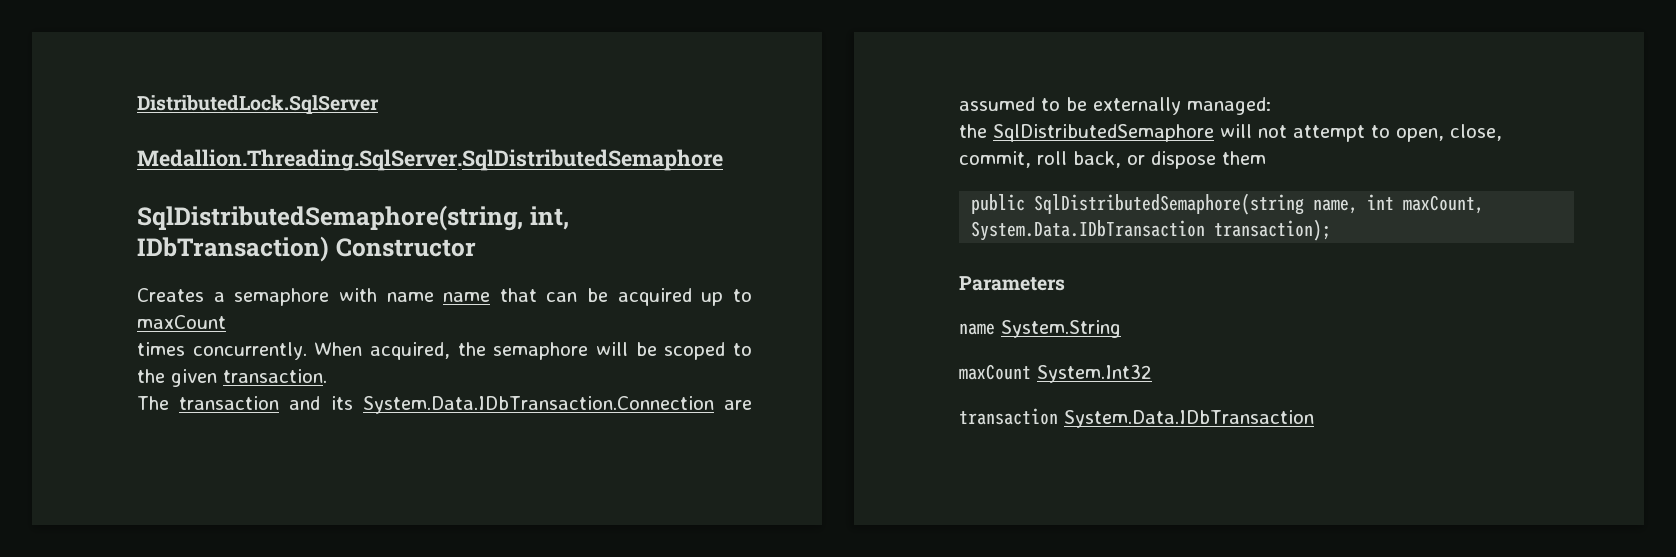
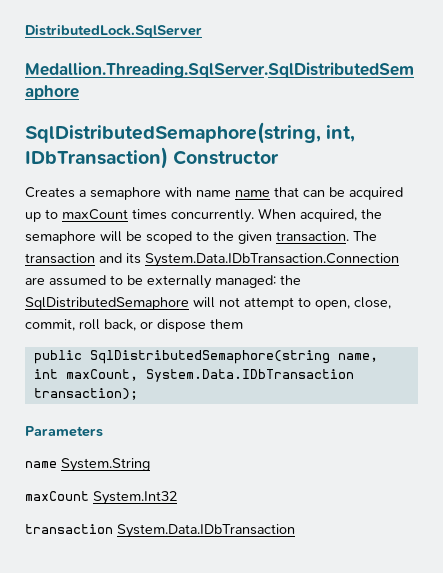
- Creates a semaphore with name name that can be acquired up to maxCount
- times concurrently.
+ Creates a semaphore with name name that can be acquired up to maxCount times concurrently.
- When acquired, the semaphore will be scoped to the given transaction.
- The transaction and its System.Data.IDbTransaction.Connection are assumed to be externally managed:
- the SqlDistributedSemaphore will not attempt to open, close, commit, roll back, or dispose them
+ When acquired, the semaphore will be scoped to the given transaction. The transaction and its System.Data.IDbTransaction.Connection are assumed to be externally managed: the SqlDistributedSemaphore will not attempt to open, close, commit, roll back, or dispose them

